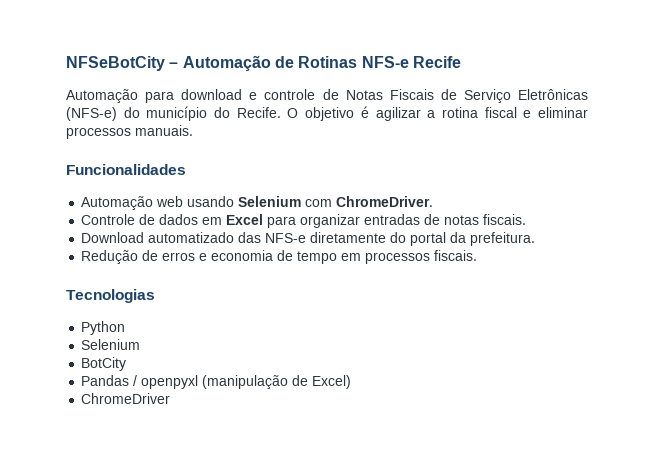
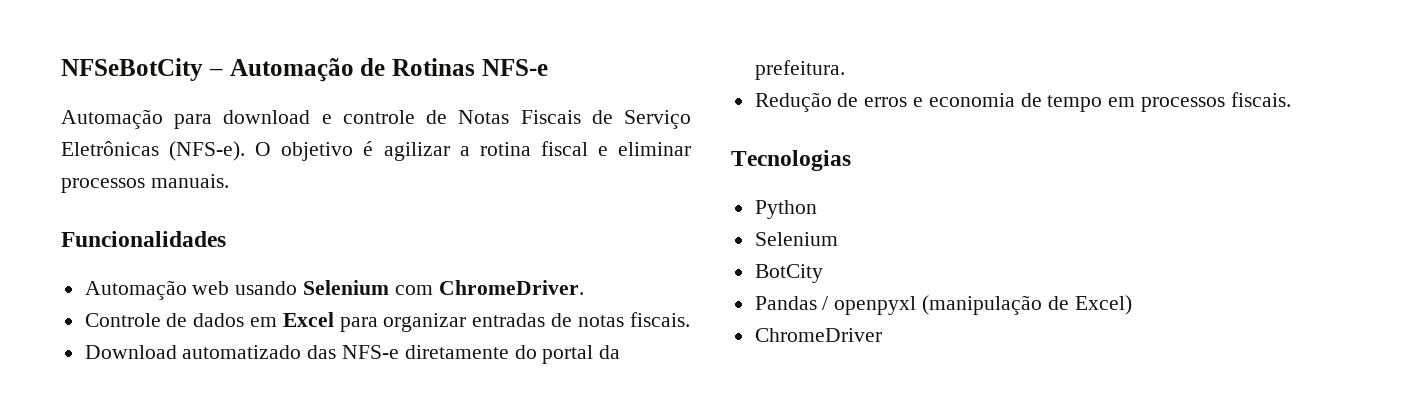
- NFSeBotCity – Automação de Rotinas NFS-e Recife
+ NFSeBotCity – Automação de Rotinas NFS-e
- Automação para download e controle de Notas Fiscais de Serviço Eletrônicas (NFS-e) do município do Recife.
+ Automação para download e controle de Notas Fiscais de Serviço Eletrônicas (NFS-e).

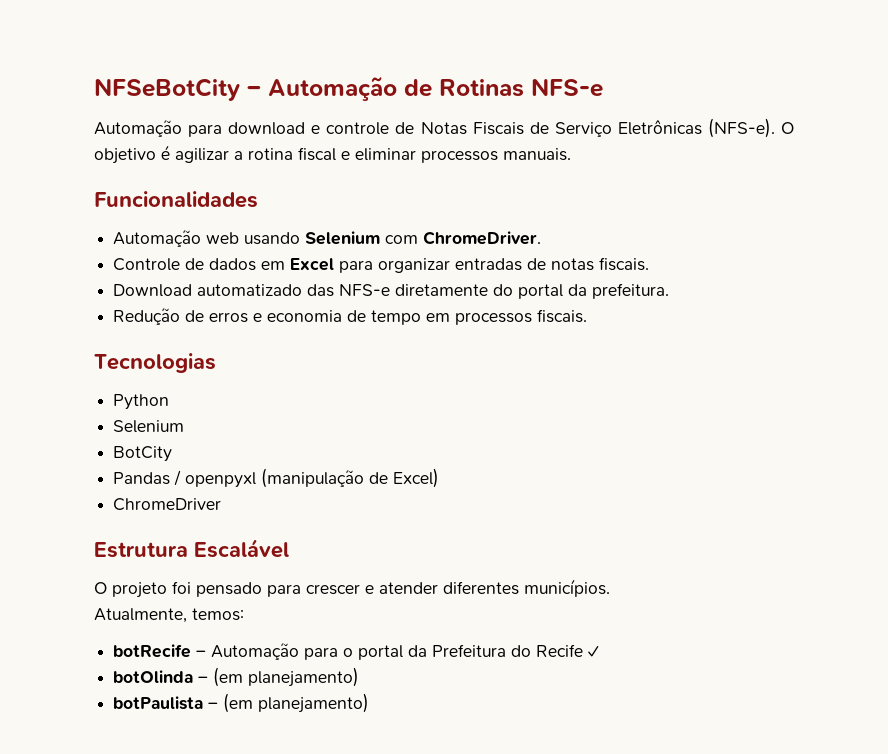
+ Estrutura Escalável
+ O projeto foi pensado para crescer e atender diferentes municípios.
+ Atualmente, temos:
+ botRecife – Automação para o portal da Prefeitura do Recife ✓
+ botOlinda – (em planejamento)
+ botPaulista – (em planejamento)

